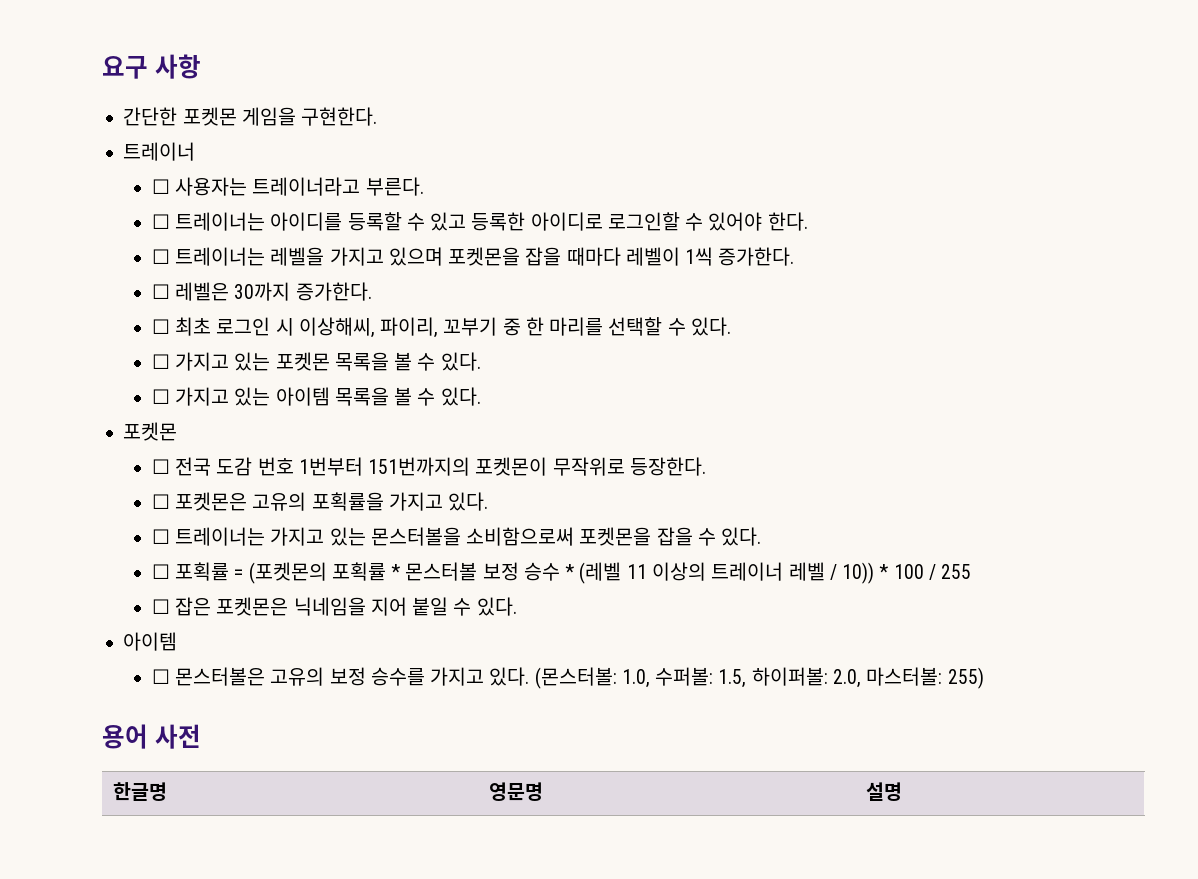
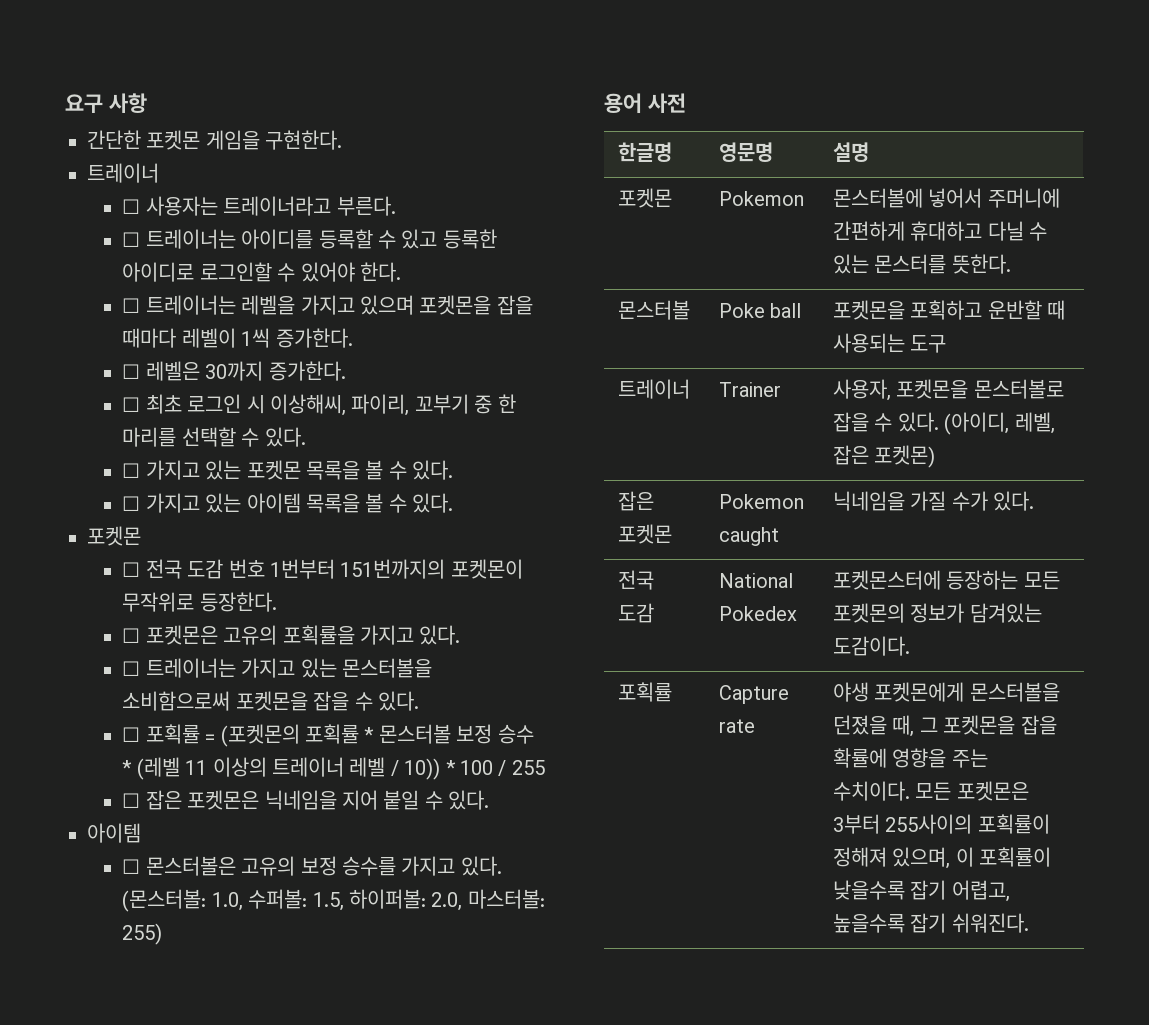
+ 포켓몬 | Pokemon | 몬스터볼에 넣어서 주머니에 간편하게 휴대하고 다닐 수 있는 몬스터를 뜻한다.
+ 몬스터볼 | Poke ball | 포켓몬을 포획하고 운반할 때 사용되는 도구
+ 트레이너 | Trainer | 사용자, 포켓몬을 몬스터볼로 잡을 수 있다. (아이디, 레벨, 잡은 포켓몬)
+ 잡은 포켓몬 | Pokemon caught | 닉네임을 가질 수가 있다.
+ 전국 도감 | National Pokedex | 포켓몬스터에 등장하는 모든 포켓몬의 정보가 담겨있는 도감이다.
+ 포획률 | Capture rate | 야생 포켓몬에게 몬스터볼을 던졌을 때, 그 포켓몬을 잡을 확률에 영향을 주는 수치이다. 모든 포켓몬은 3부터 255사이의 포획률이 정해져 있으며, 이 포획률이 낮을수록 잡기 어렵고, 높을수록 잡기 쉬워진다.

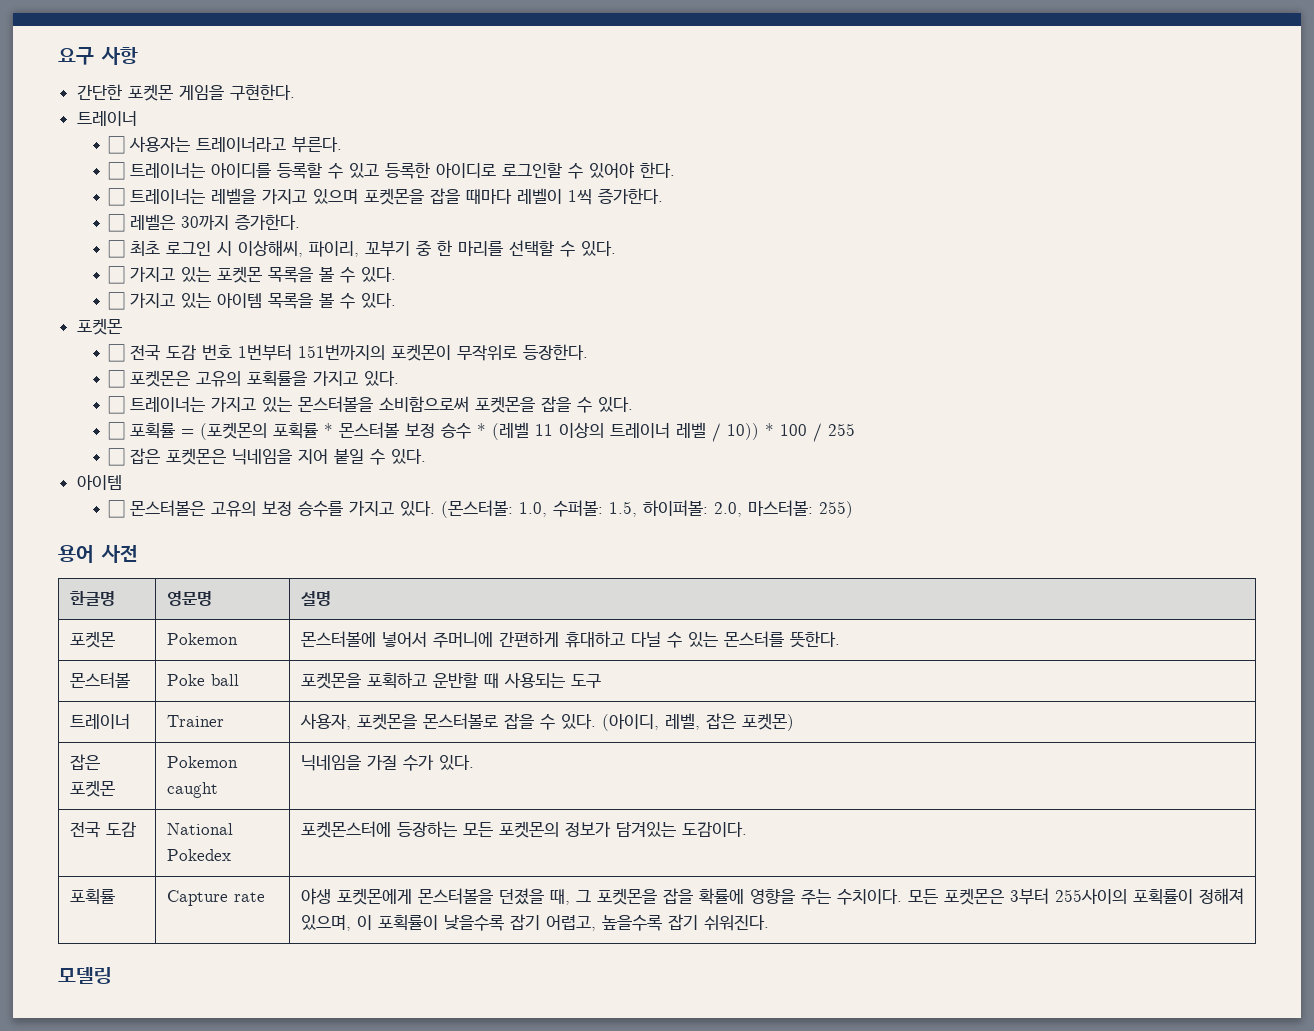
+ 모델링

